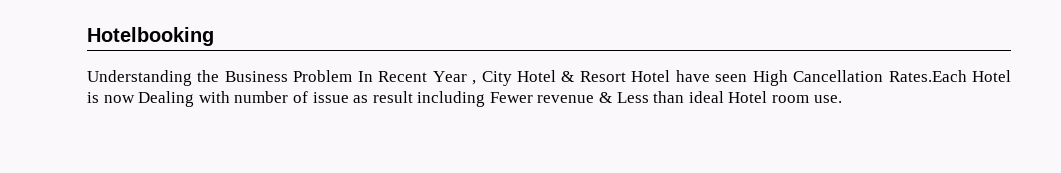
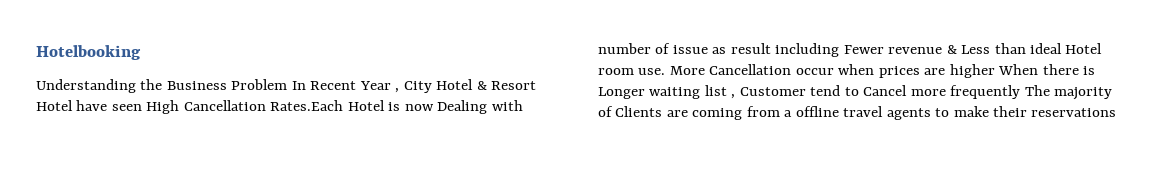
+ More Cancellation occur when prices are higher When there is Longer waiting list , Customer tend to Cancel more frequently The majority of Clients are coming from a offline travel agents to make their reservations

